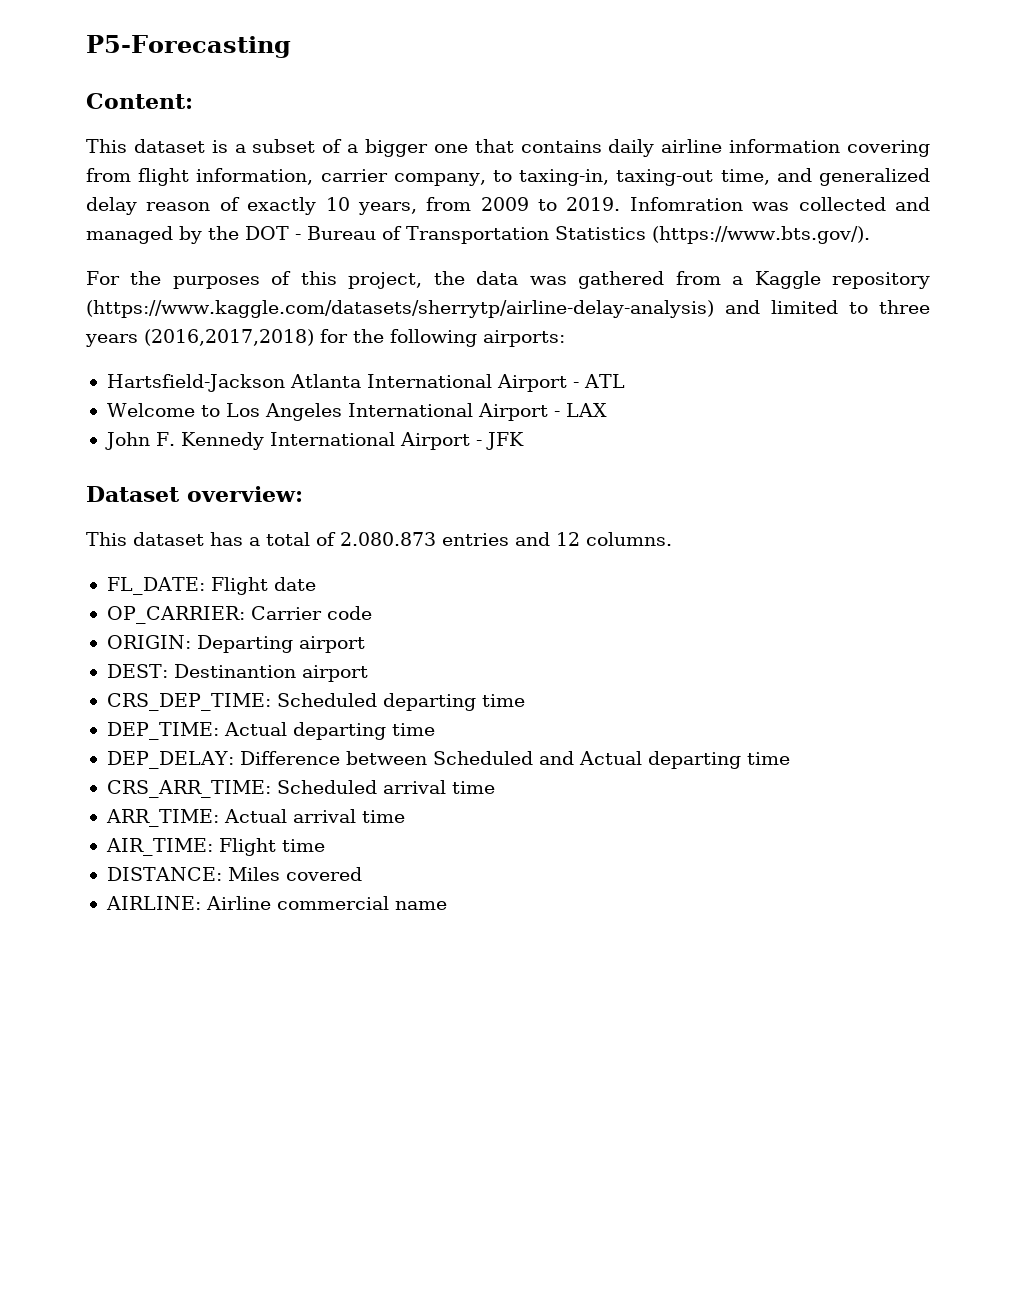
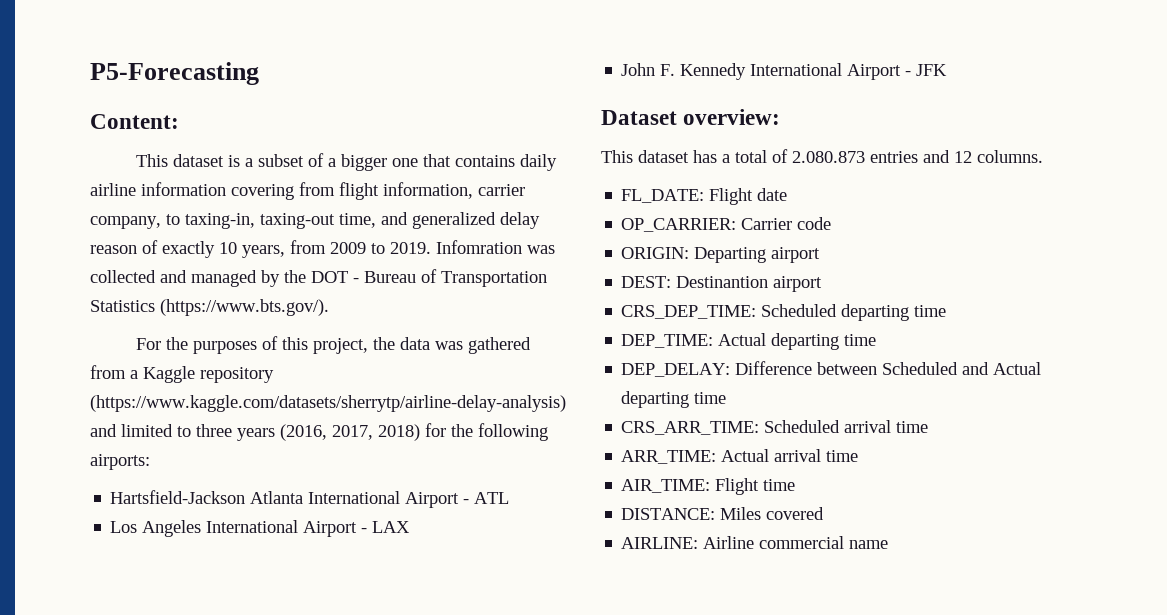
- For the purposes of this project, the data was gathered from a Kaggle repository (https://www.kaggle.com/datasets/sherrytp/airline-delay-analysis) and limited to three years (2016,2017,2018) for the following airports:
+ For the purposes of this project, the data was gathered from a Kaggle repository (https://www.kaggle.com/datasets/sherrytp/airline-delay-analysis) and limited to three years (2016, 2017, 2018) for the following airports:
- Welcome to Los Angeles International Airport - LAX
+ Los Angeles International Airport - LAX

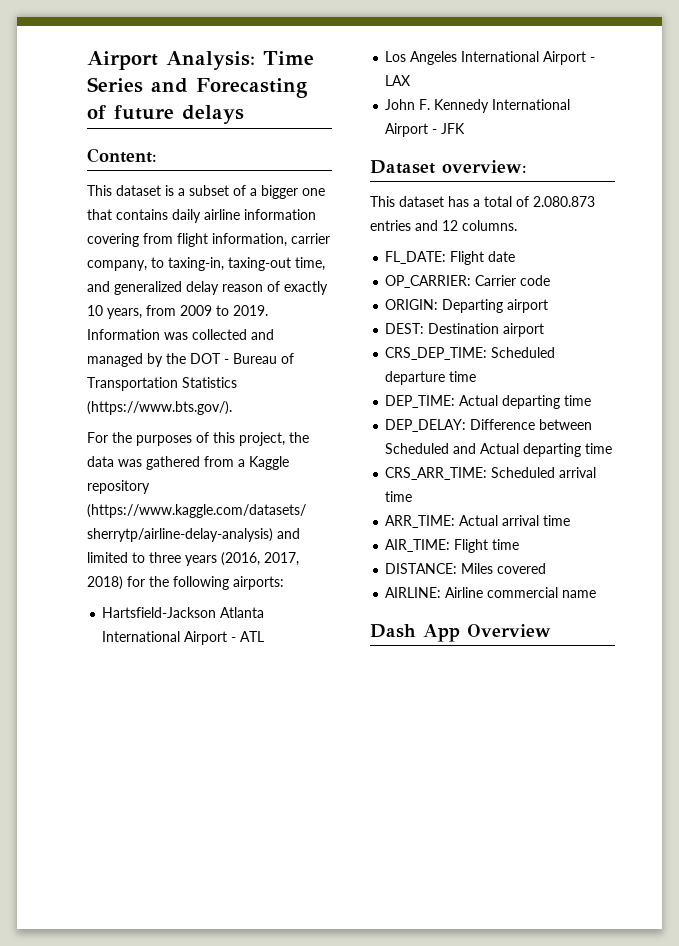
- P5-Forecasting
+ Airport Analysis: Time Series and Forecasting of future delays
- Infomration was collected and managed by the DOT - Bureau of Transportation Statistics (https://www.bts.gov/).
+ Information was collected and managed by the DOT - Bureau of Transportation Statistics (https://www.bts.gov/).
- DEST: Destinantion airport
+ DEST: Destination airport
- CRS_DEP_TIME: Scheduled departing time
+ CRS_DEP_TIME: Scheduled departure time
+ Dash App Overview

